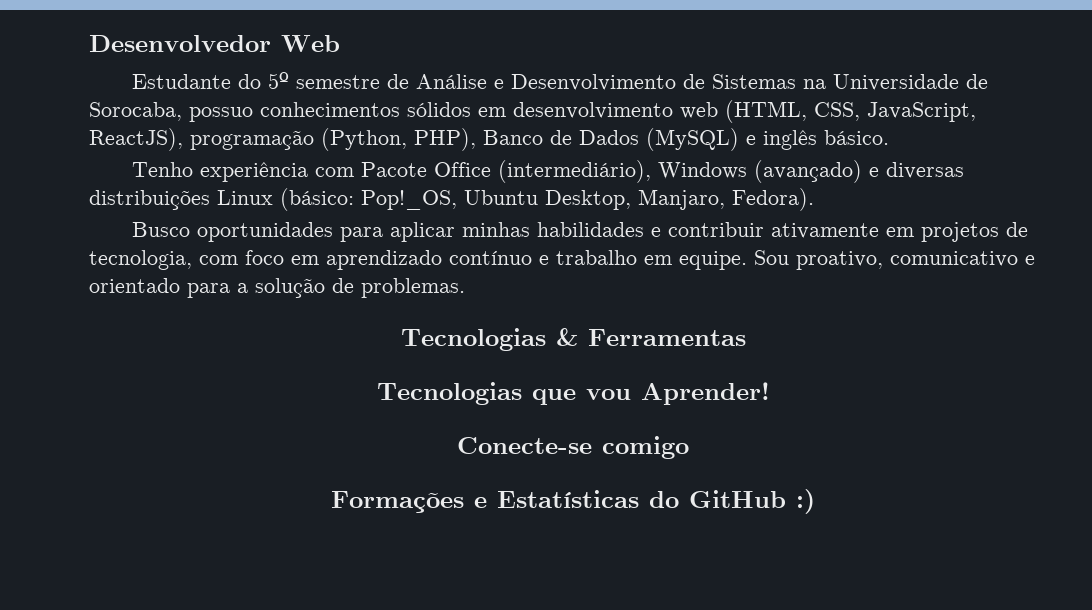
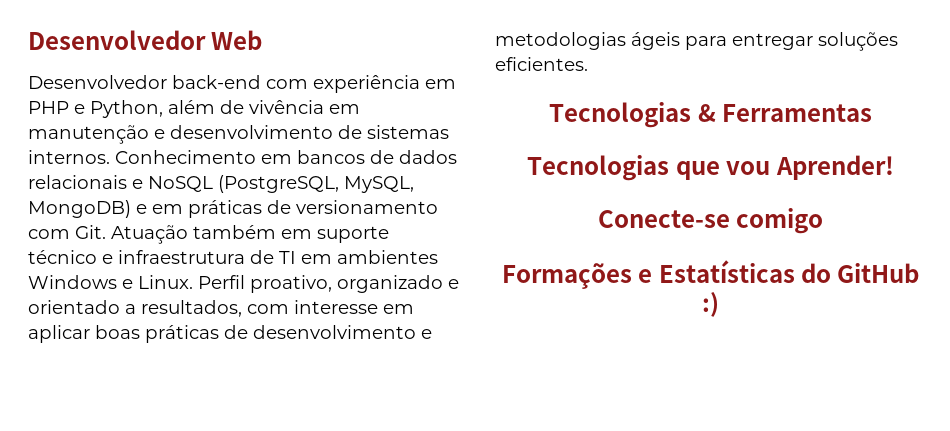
- Estudante do 5º semestre de Análise e Desenvolvimento de Sistemas na Universidade de Sorocaba, possuo conhecimentos sólidos em desenvolvimento web (HTML, CSS, JavaScript, ReactJS), programação (Python, PHP), Banco de Dados (MySQL) e inglês básico.
- Tenho experiência com Pacote Office (intermediário), Windows (avançado) e diversas distribuições Linux (básico: Pop!_OS, Ubuntu Desktop, Manjaro, Fedora).
- Busco oportunidades para aplicar minhas habilidades e contribuir ativamente em projetos de tecnologia, com foco em aprendizado contínuo e trabalho em equipe. Sou proativo, comunicativo e orientado para a solução de problemas.
+ Desenvolvedor back-end com experiência em PHP e Python, além de vivência em manutenção e desenvolvimento de sistemas internos. Conhecimento em bancos de dados relacionais e NoSQL (PostgreSQL, MySQL, MongoDB) e em práticas de versionamento com Git. Atuação também em suporte técnico e infraestrutura de TI em ambientes Windows e Linux. Perfil proativo, organizado e orientado a resultados, com interesse em aplicar boas práticas de desenvolvimento e metodologias ágeis para entregar soluções eficientes.

